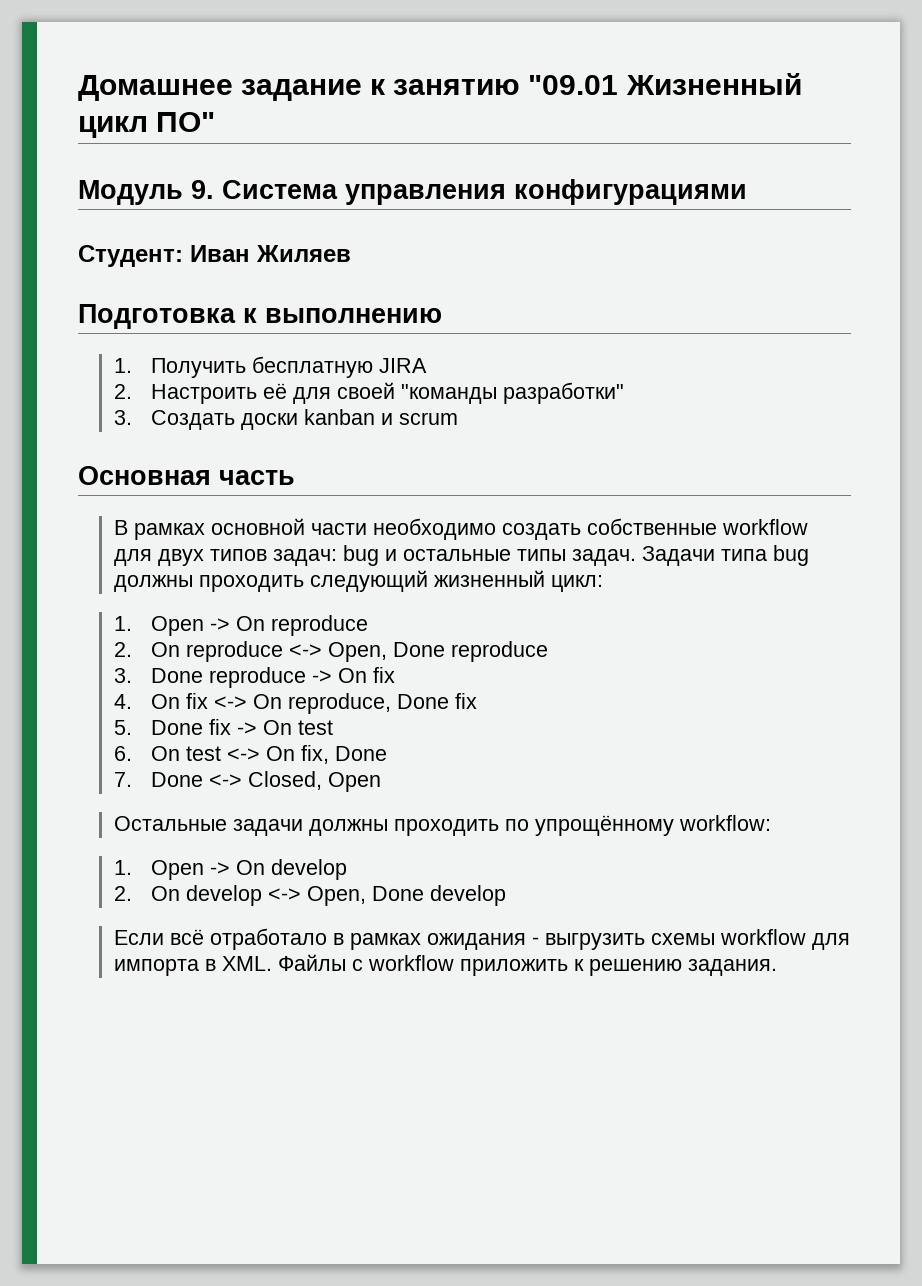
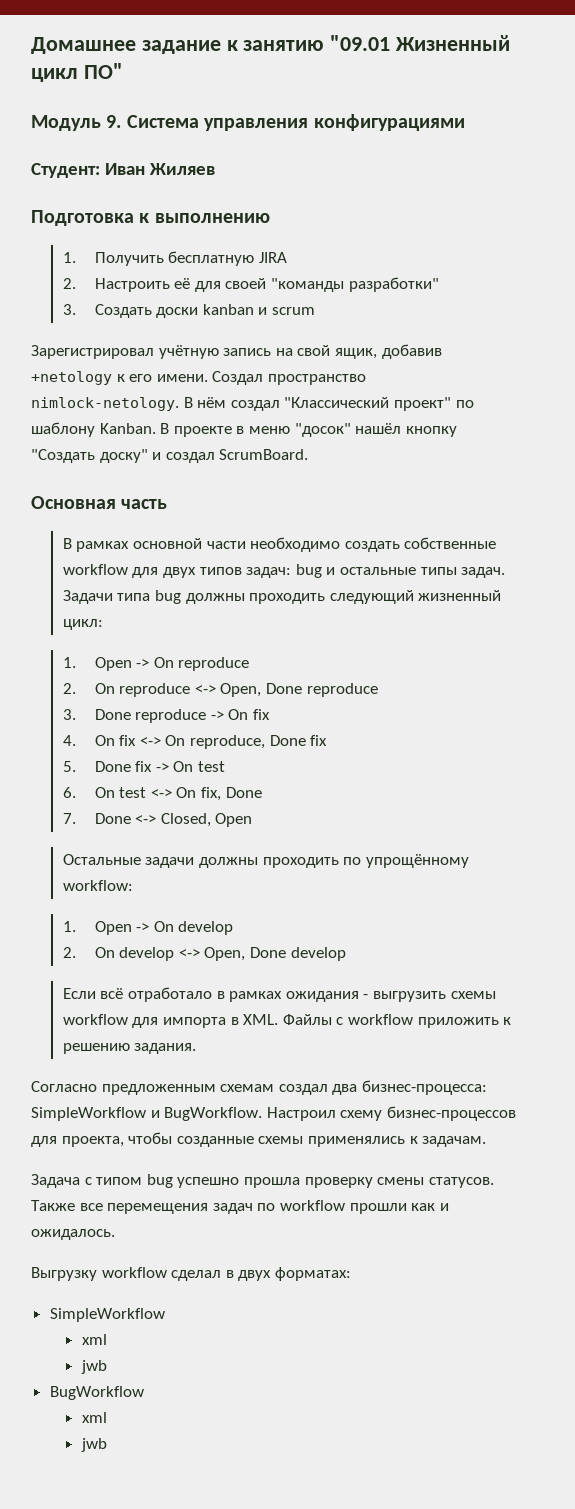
+ Зарегистрировал учётную запись на свой ящик, добавив +netology к его имени. Создал пространство nimlock-netology. В нём создал "Классический проект" по шаблону Kanban. В проекте в меню "досок" нашёл кнопку "Создать доску" и создал ScrumBoard.
+ Согласно предложенным схемам создал два бизнес-процесса: SimpleWorkflow и BugWorkflow. Настроил схему бизнес-процессов для проекта, чтобы созданные схемы применялись к задачам.
+ Задача с типом bug успешно прошла проверку смены статусов. Также все перемещения задач по workflow прошли как и ожидалось.
+ Выгрузку workflow сделал в двух форматах:
+ SimpleWorkflow
+ xml
+ jwb
+ BugWorkflow
+ xml
+ jwb

